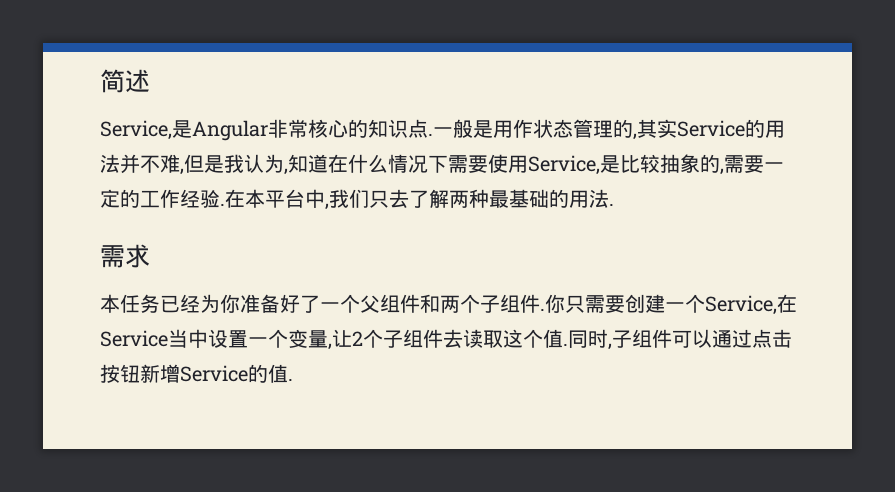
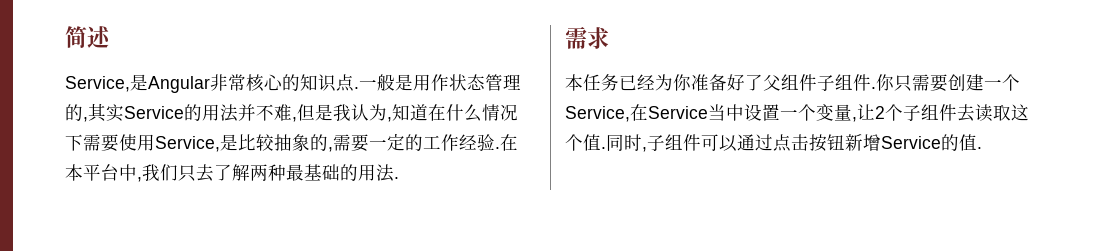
- 本任务已经为你准备好了一个父组件和两个子组件.
+ 本任务已经为你准备好了父组件子组件.

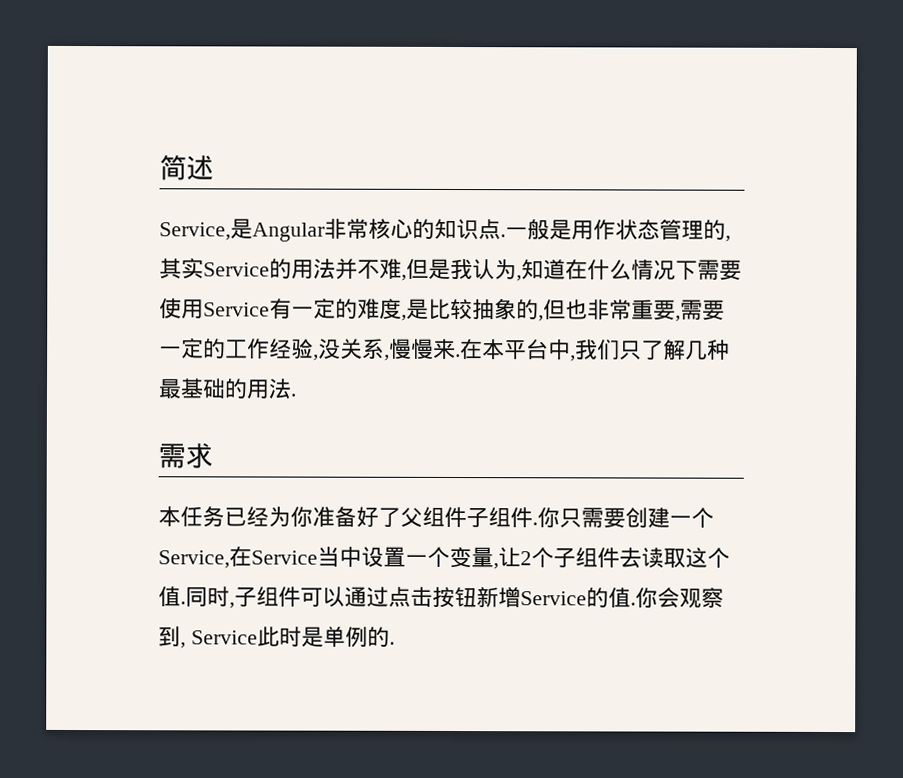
- 一般是用作状态管理的,其实Service的用法并不难,但是我认为,知道在什么情况下需要使用Service,是比较抽象的,需要一定的工作经验.
+ 一般是用作状态管理的,其实Service的用法并不难,但是我认为,知道在什么情况下需要使用Service有一定的难度,是比较抽象的,但也非常重要,需要一定的工作经验,没关系,慢慢来.
- 在本平台中,我们只去了解两种最基础的用法.
+ 在本平台中,我们只了解几种最基础的用法.
+ 你会观察到, Service此时是单例的.

